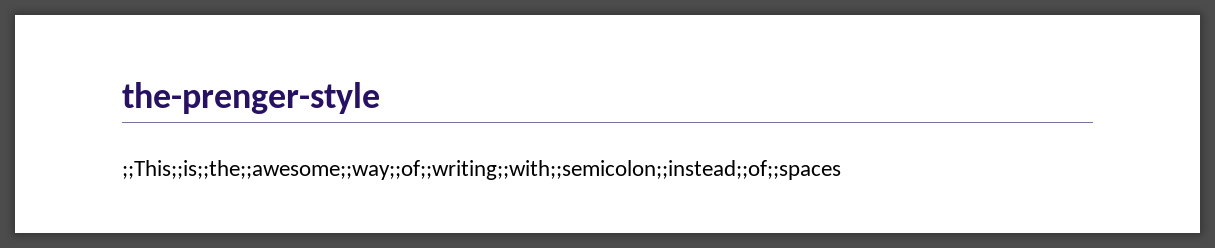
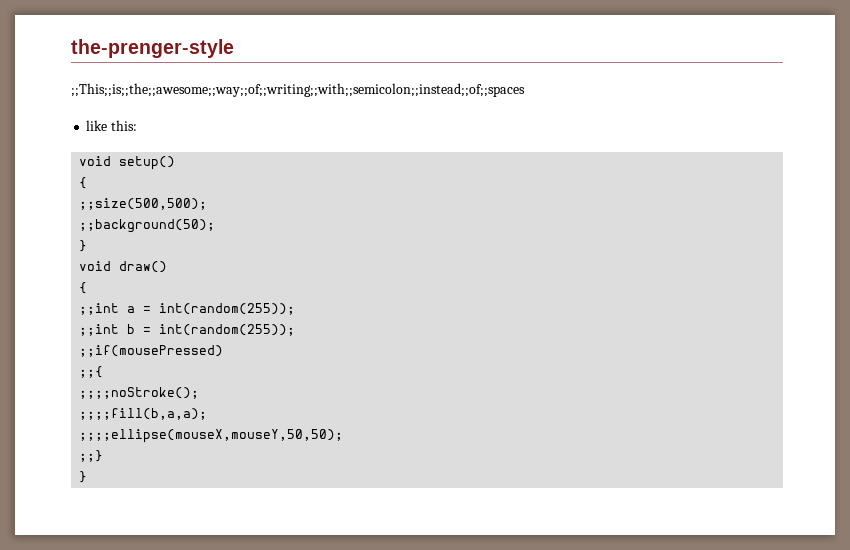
+ like this:
+ void setup()
+ {
+ ;;size(500,500);
+ ;;background(50);
+ }
+ void draw()
+ {
+ ;;int a = int(random(255));
+ ;;int b = int(random(255));
+ ;;if(mousePressed)
+ ;;{
+ ;;;;noStroke();
+ ;;;;fill(b,a,a);
+ ;;;;ellipse(mouseX,mouseY,50,50);
+ ;;}
+ }

